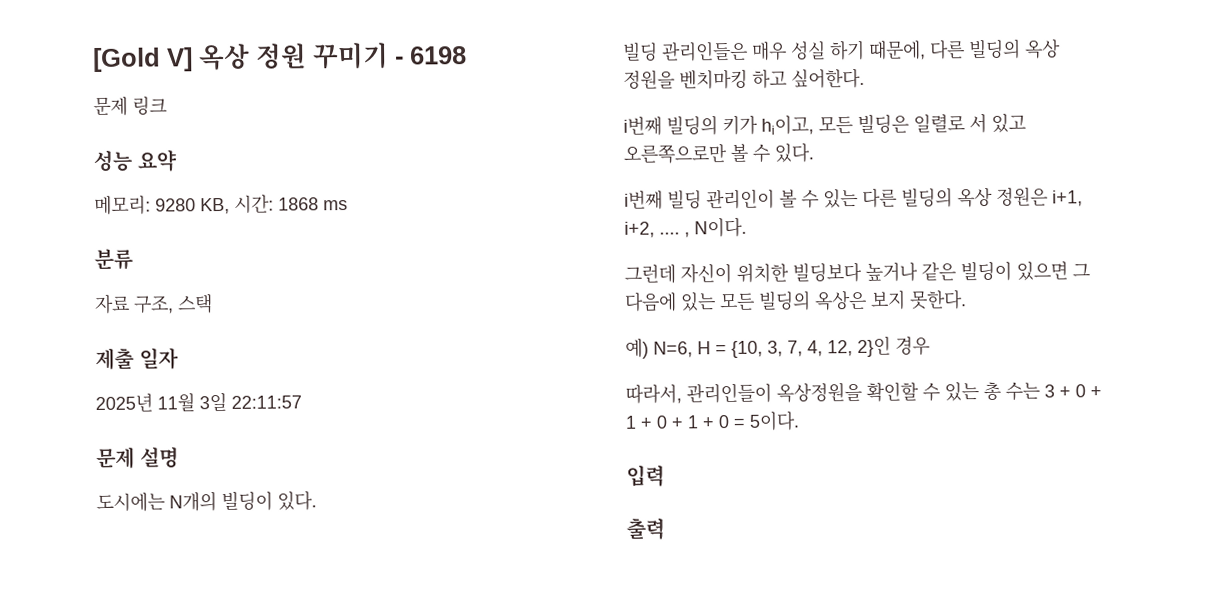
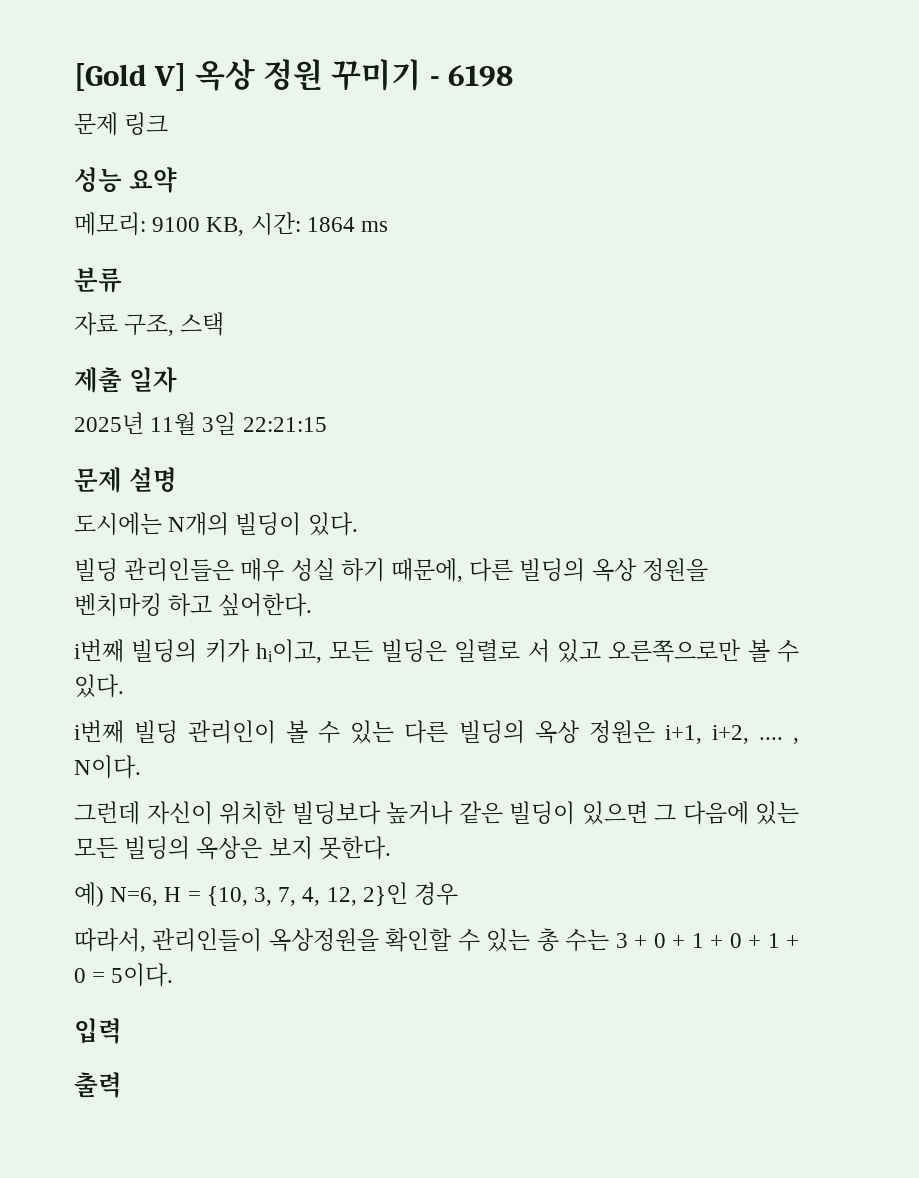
- 메모리: 9280 KB, 시간: 1868 ms
+ 메모리: 9100 KB, 시간: 1864 ms
- 2025년 11월 3일 22:11:57
+ 2025년 11월 3일 22:21:15

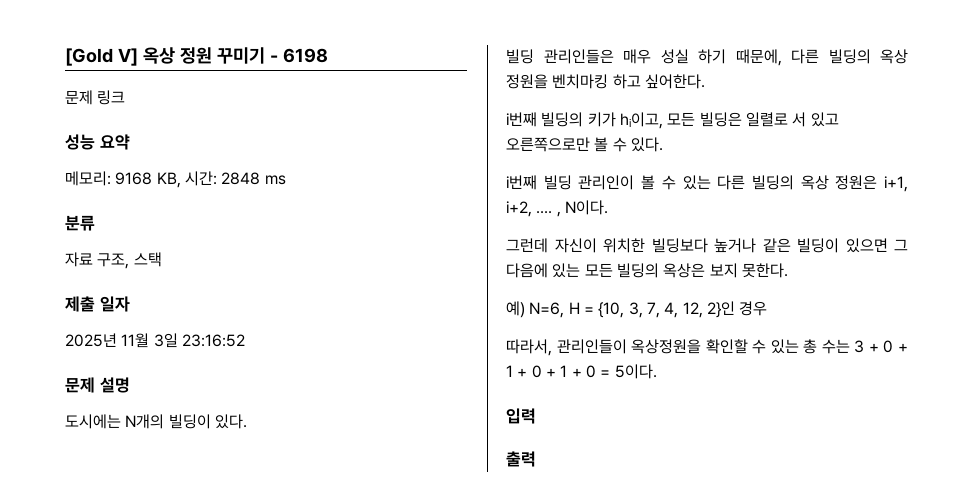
- 메모리: 9100 KB, 시간: 1864 ms
+ 메모리: 9168 KB, 시간: 2848 ms
- 2025년 11월 3일 22:21:15
+ 2025년 11월 3일 23:16:52

